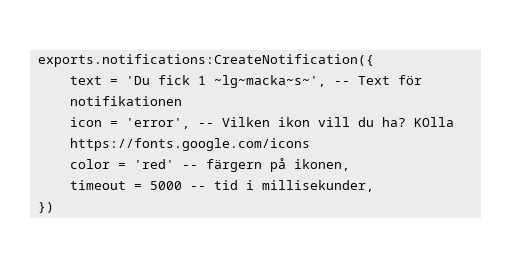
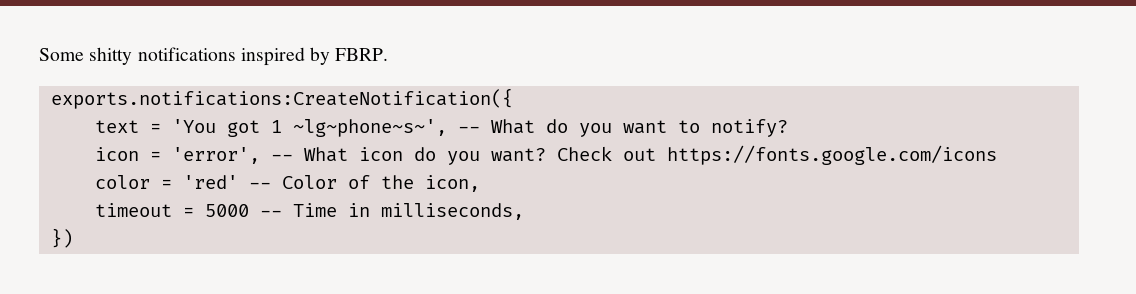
+ Some shitty notifications inspired by FBRP.
  exports.notifications:CreateNotification({
- text = 'Du fick 1 ~lg~macka~s~', -- Text för notifikationen
- icon = 'error', -- Vilken ikon vill du ha? KOlla https://fonts.google.com/icons
+ text = 'You got 1 ~lg~phone~s~', -- What do you want to notify?
+ icon = 'error', -- What icon do you want? Check out https://fonts.google.com/icons
- color = 'red' -- färgern på ikonen,
+ color = 'red' -- Color of the icon,
- timeout = 5000 -- tid i millisekunder,
+ timeout = 5000 -- Time in milliseconds,

